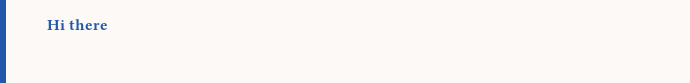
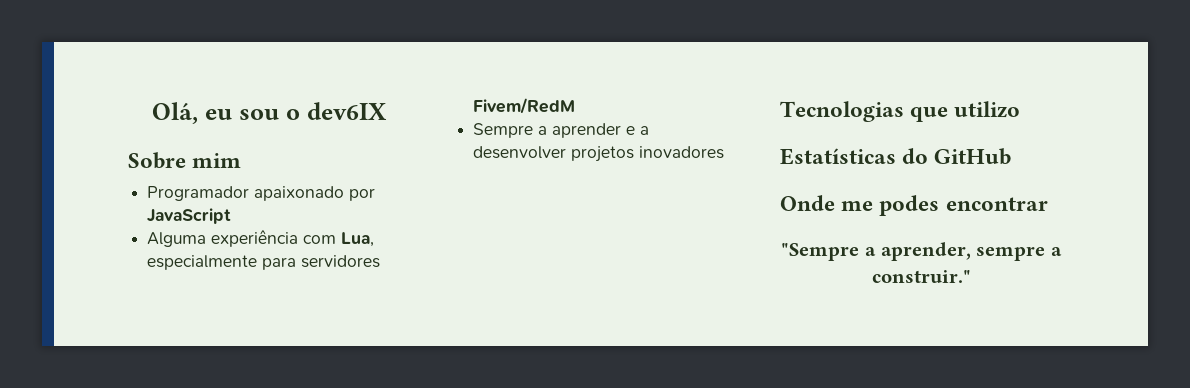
- Hi there
+ Olá, eu sou o dev6IX
+ Sobre mim
+ Programador apaixonado por JavaScript
+ Alguma experiência com Lua, especialmente para servidores Fivem/RedM
+ Sempre a aprender e a desenvolver projetos inovadores
+ Tecnologias que utilizo
+ Estatísticas do GitHub
+ Onde me podes encontrar
+ "Sempre a aprender, sempre a construir."

